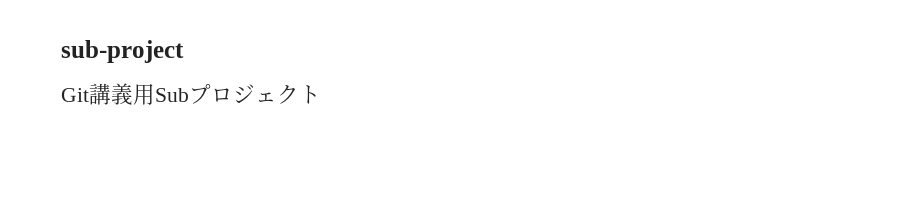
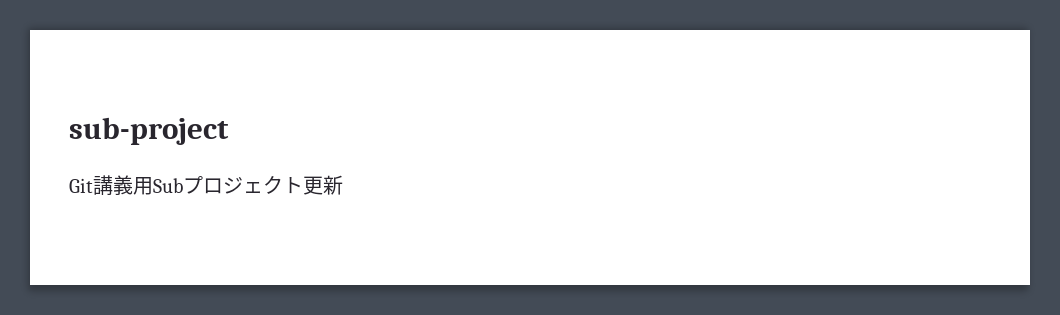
- Git講義用Subプロジェクト
+ Git講義用Subプロジェクト更新

